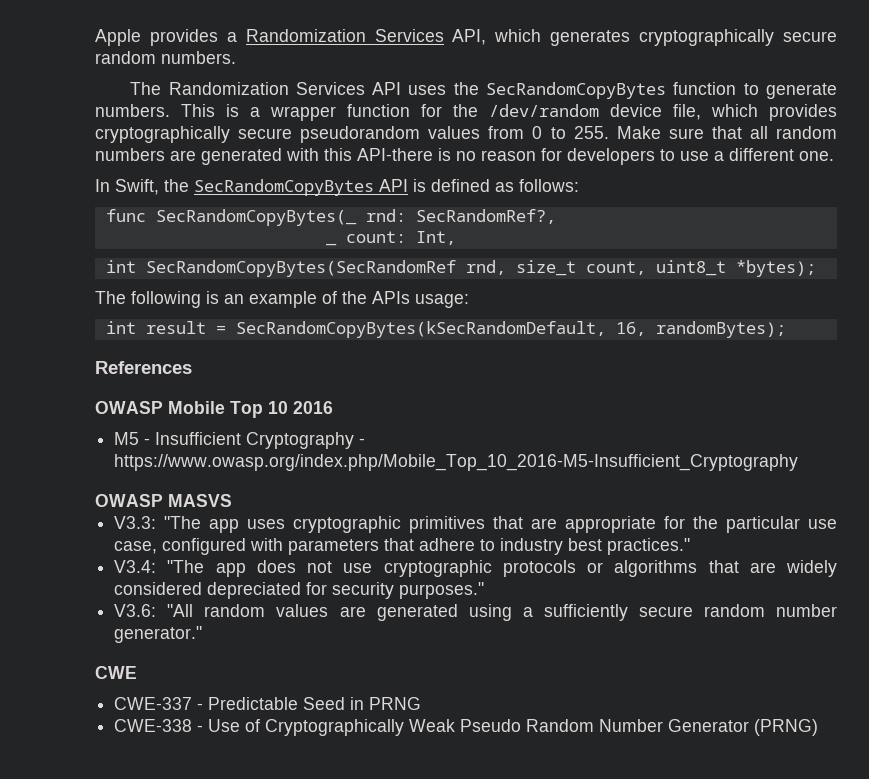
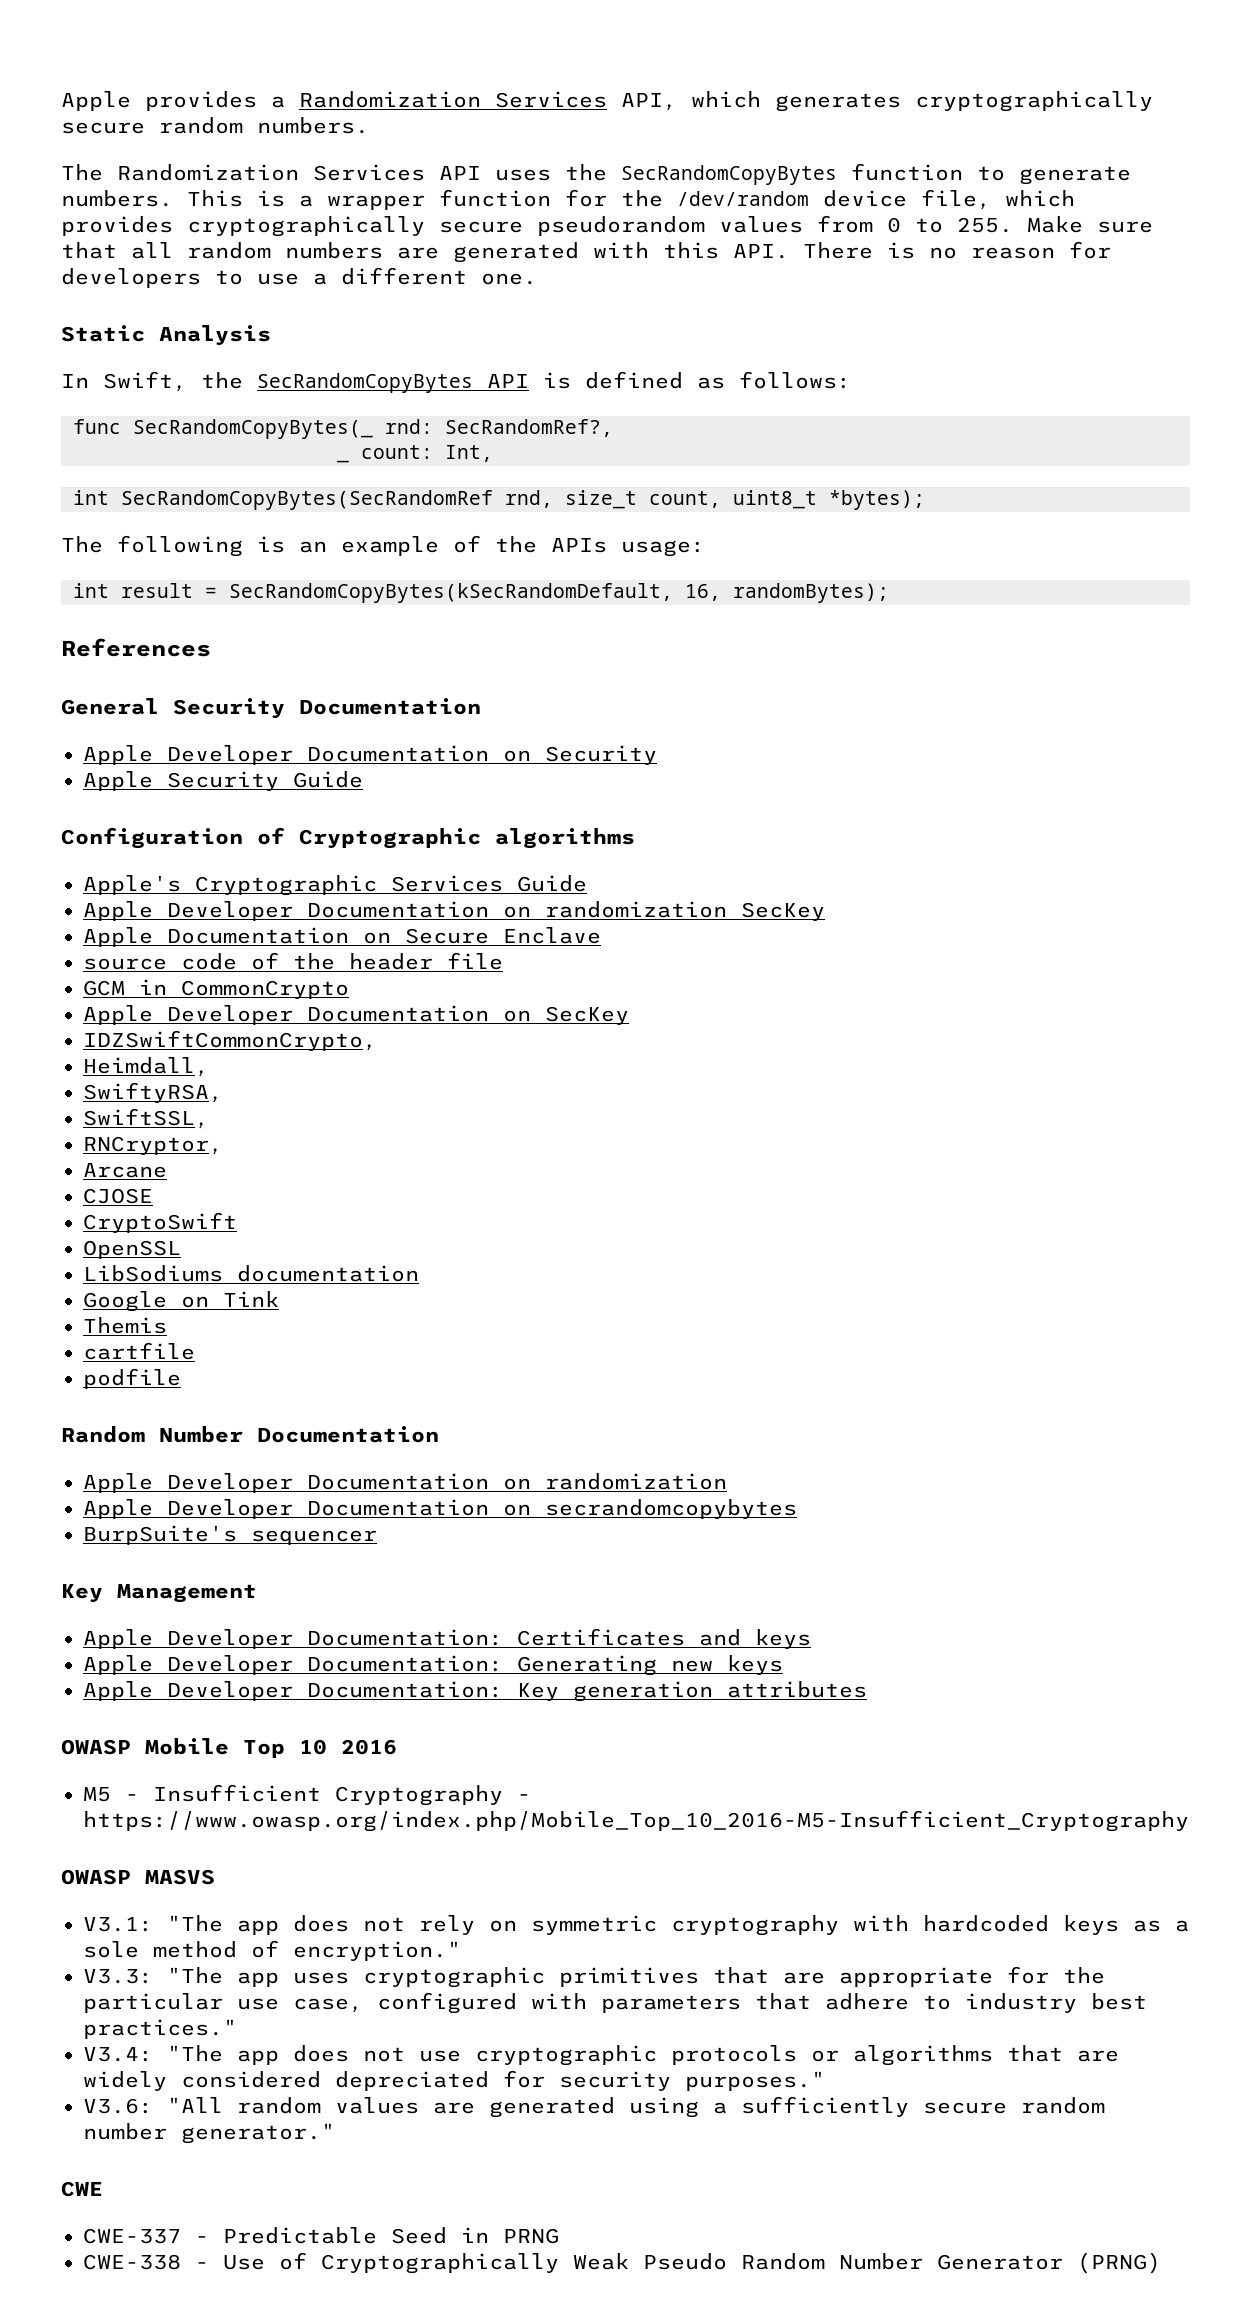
- This is a wrapper function for the /dev/random device file, which provides cryptographically secure pseudorandom values from 0 to 255. Make sure that all random numbers are generated with this API-there is no reason for developers to use a different one.
+ This is a wrapper function for the /dev/random device file, which provides cryptographically secure pseudorandom values from 0 to 255. Make sure that all random numbers are generated with this API. There is no reason for developers to use a different one.
+ Static Analysis
+ General Security Documentation
+ Apple Developer Documentation on Security
+ Apple Security Guide
+ Configuration of Cryptographic algorithms
+ Apple's Cryptographic Services Guide
+ Apple Developer Documentation on randomization SecKey
+ Apple Documentation on Secure Enclave
+ source code of the header file
+ GCM in CommonCrypto
+ Apple Developer Documentation on SecKey
+ IDZSwiftCommonCrypto,
+ Heimdall,
+ SwiftyRSA,
+ SwiftSSL,
+ RNCryptor,
+ Arcane
+ CJOSE
+ CryptoSwift
+ OpenSSL
+ LibSodiums documentation
+ Google on Tink
+ Themis
+ cartfile
+ podfile
+ Random Number Documentation
+ Apple Developer Documentation on randomization
+ Apple Developer Documentation on secrandomcopybytes
+ BurpSuite's sequencer
+ Key Management
+ Apple Developer Documentation: Certificates and keys
+ Apple Developer Documentation: Generating new keys
+ Apple Developer Documentation: Key generation attributes
+ V3.1: "The app does not rely on symmetric cryptography with hardcoded keys as a sole method of encryption."

